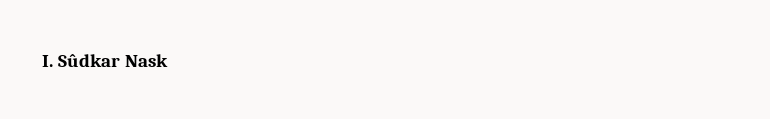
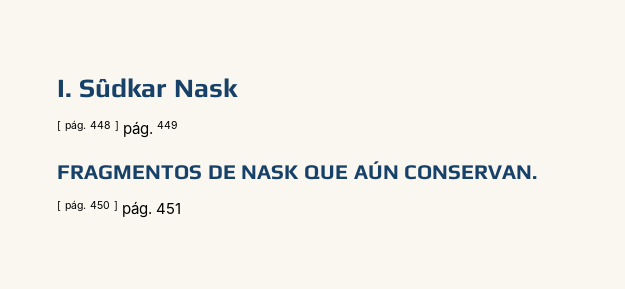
+ [ pág. 448 ] pág. 449
+ FRAGMENTOS DE NASK QUE AÚN CONSERVAN.
+ [ pág. 450 ] pág. 451

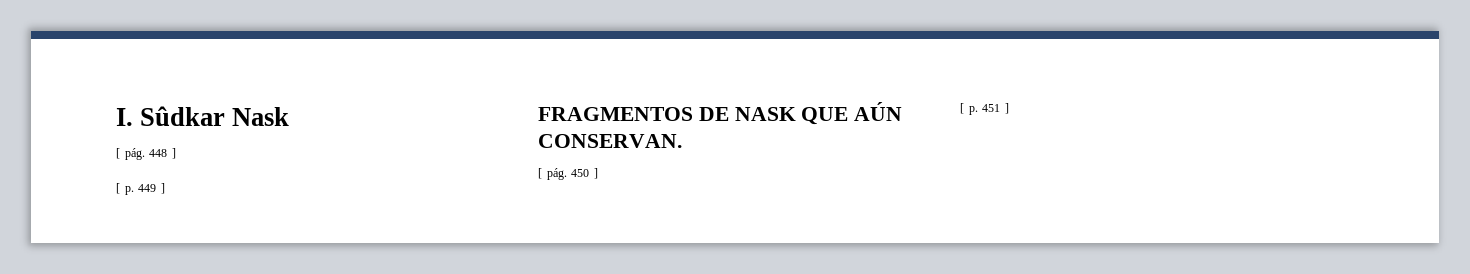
- 448 ] pág. 449
+ 448 ]
+ [ p. 449 ]
- 450 ] pág. 451
+ 450 ]
+ [ p. 451 ]

